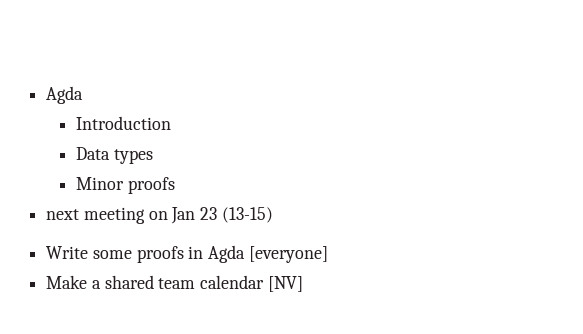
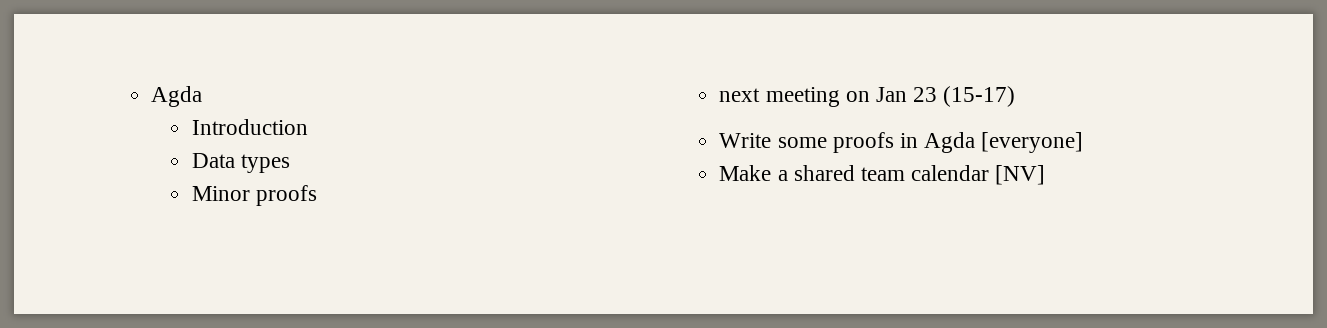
- next meeting on Jan 23 (13-15)
+ next meeting on Jan 23 (15-17)

